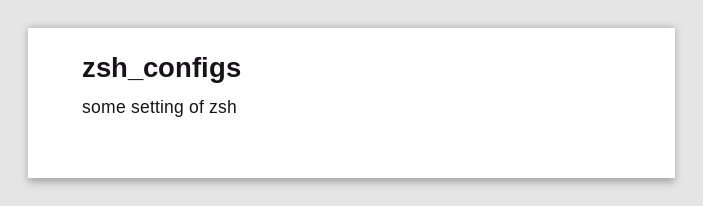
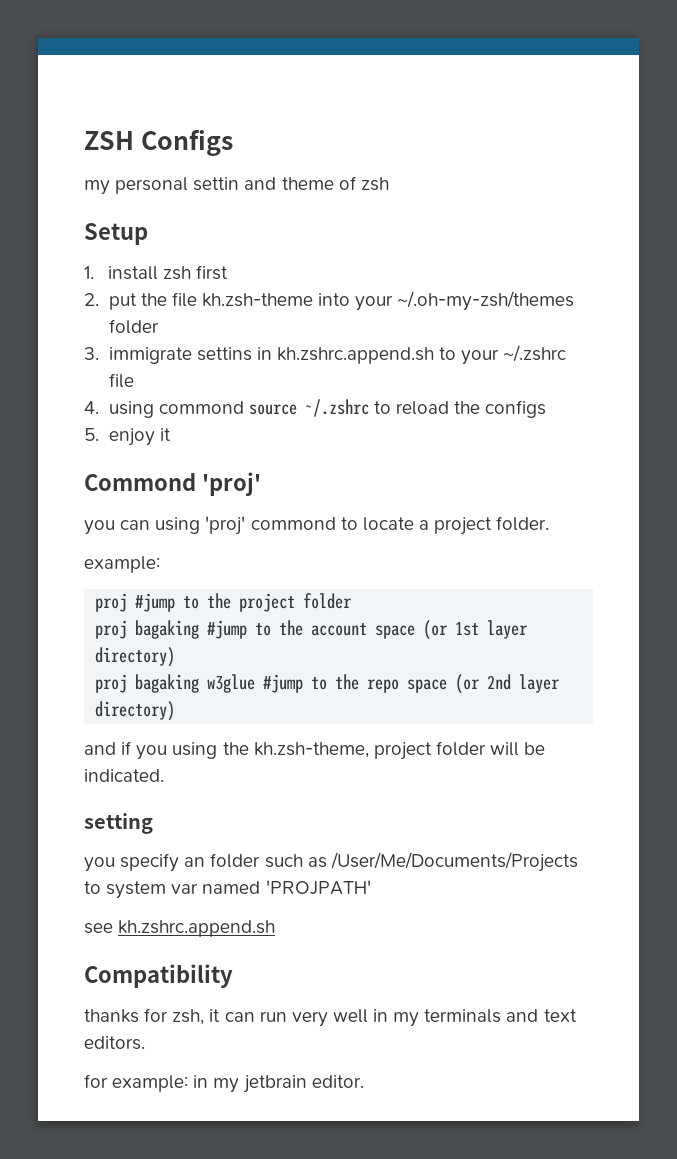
- zsh_configs
- some setting of zsh
+ ZSH Configs
+ my personal settin and theme of zsh
+ Setup
+ 1. install zsh first
+ 2. put the file kh.zsh-theme into your ~/.oh-my-zsh/themes folder
+ 3. immigrate settins in kh.zshrc.append.sh to your ~/.zshrc file
+ 4. using commond source ~/.zshrc to reload the configs
+ 5. enjoy it
+ Commond 'proj'
+ you can using 'proj' commond to locate a project folder.
+ example:
+ proj #jump to the project folder
+ proj bagaking #jump to the account space (or 1st layer directory)
+ proj bagaking w3glue #jump to the repo space (or 2nd layer directory)
+ and if you using the kh.zsh-theme, project folder will be indicated.
+ setting
+ you specify an folder such as /User/Me/Documents/Projects to system var named 'PROJPATH'
+ see kh.zshrc.append.sh
+ Compatibility
+ thanks for zsh, it can run very well in my terminals and text editors.
+ for example: in my jetbrain editor.

